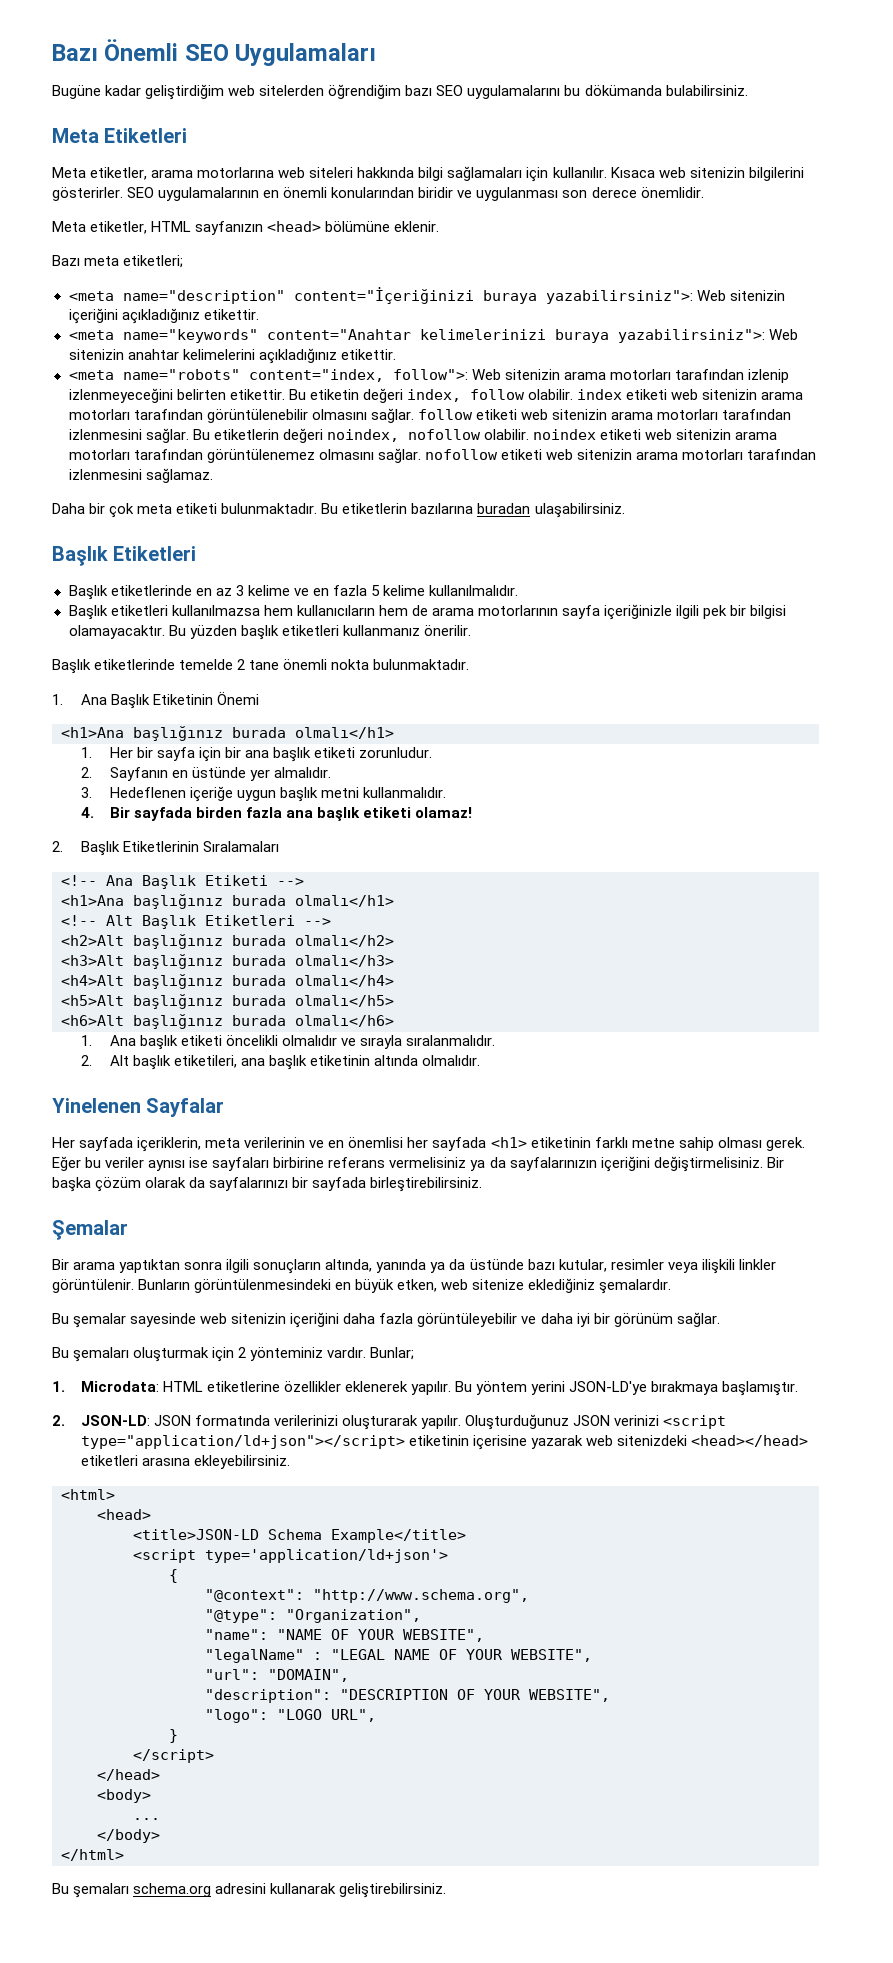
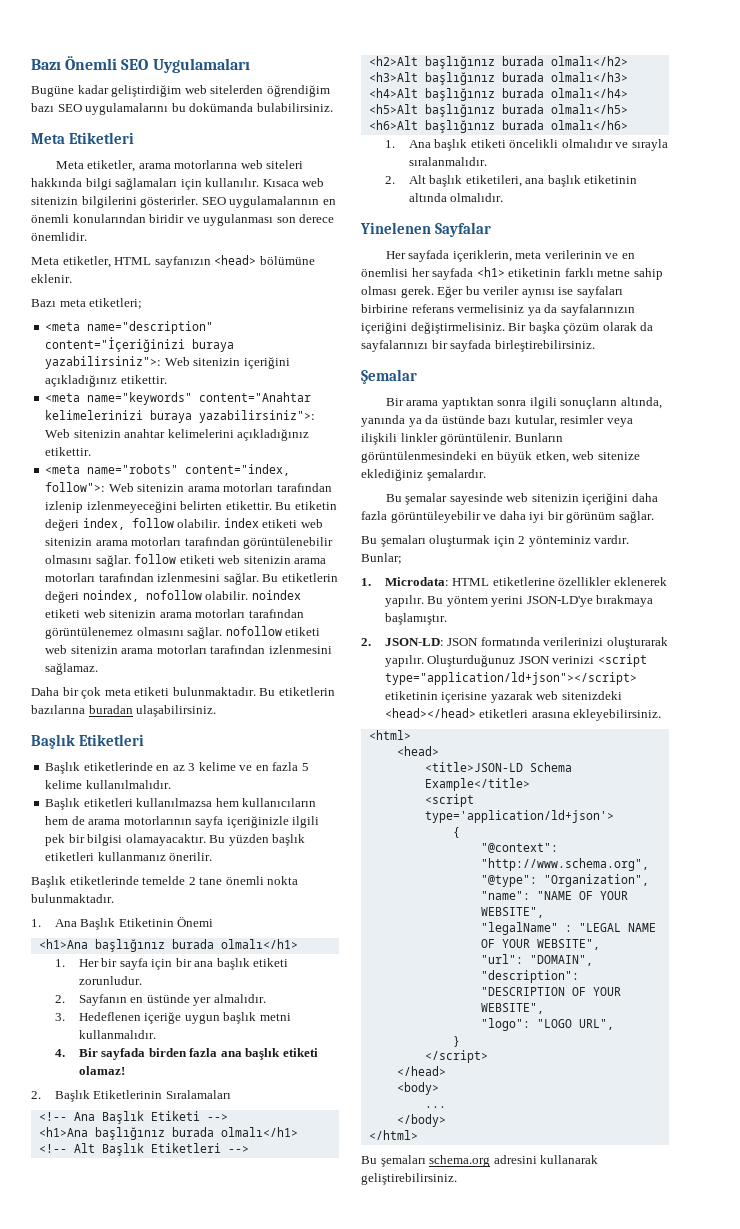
- Bugüne kadar geliştirdiğim web sitelerden öğrendiğim bazı SEO uygulamalarını bu dökümanda bulabilirsiniz.
+ Bugüne kadar geliştirdiğim web sitelerden öğrendiğim bazı SEO uygulamalarını bu dokümanda bulabilirsiniz.

